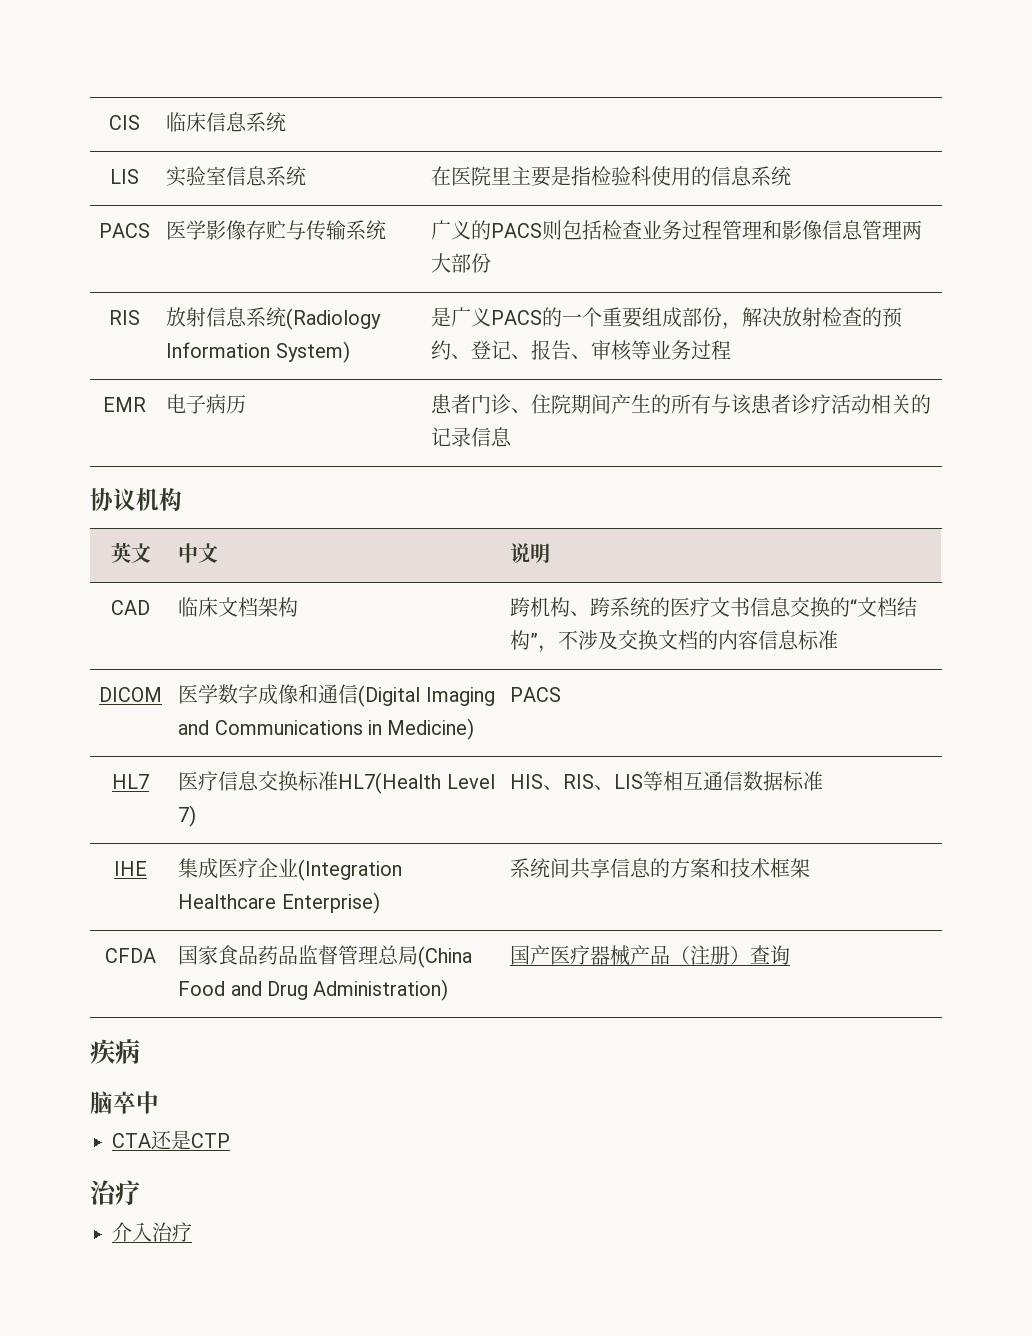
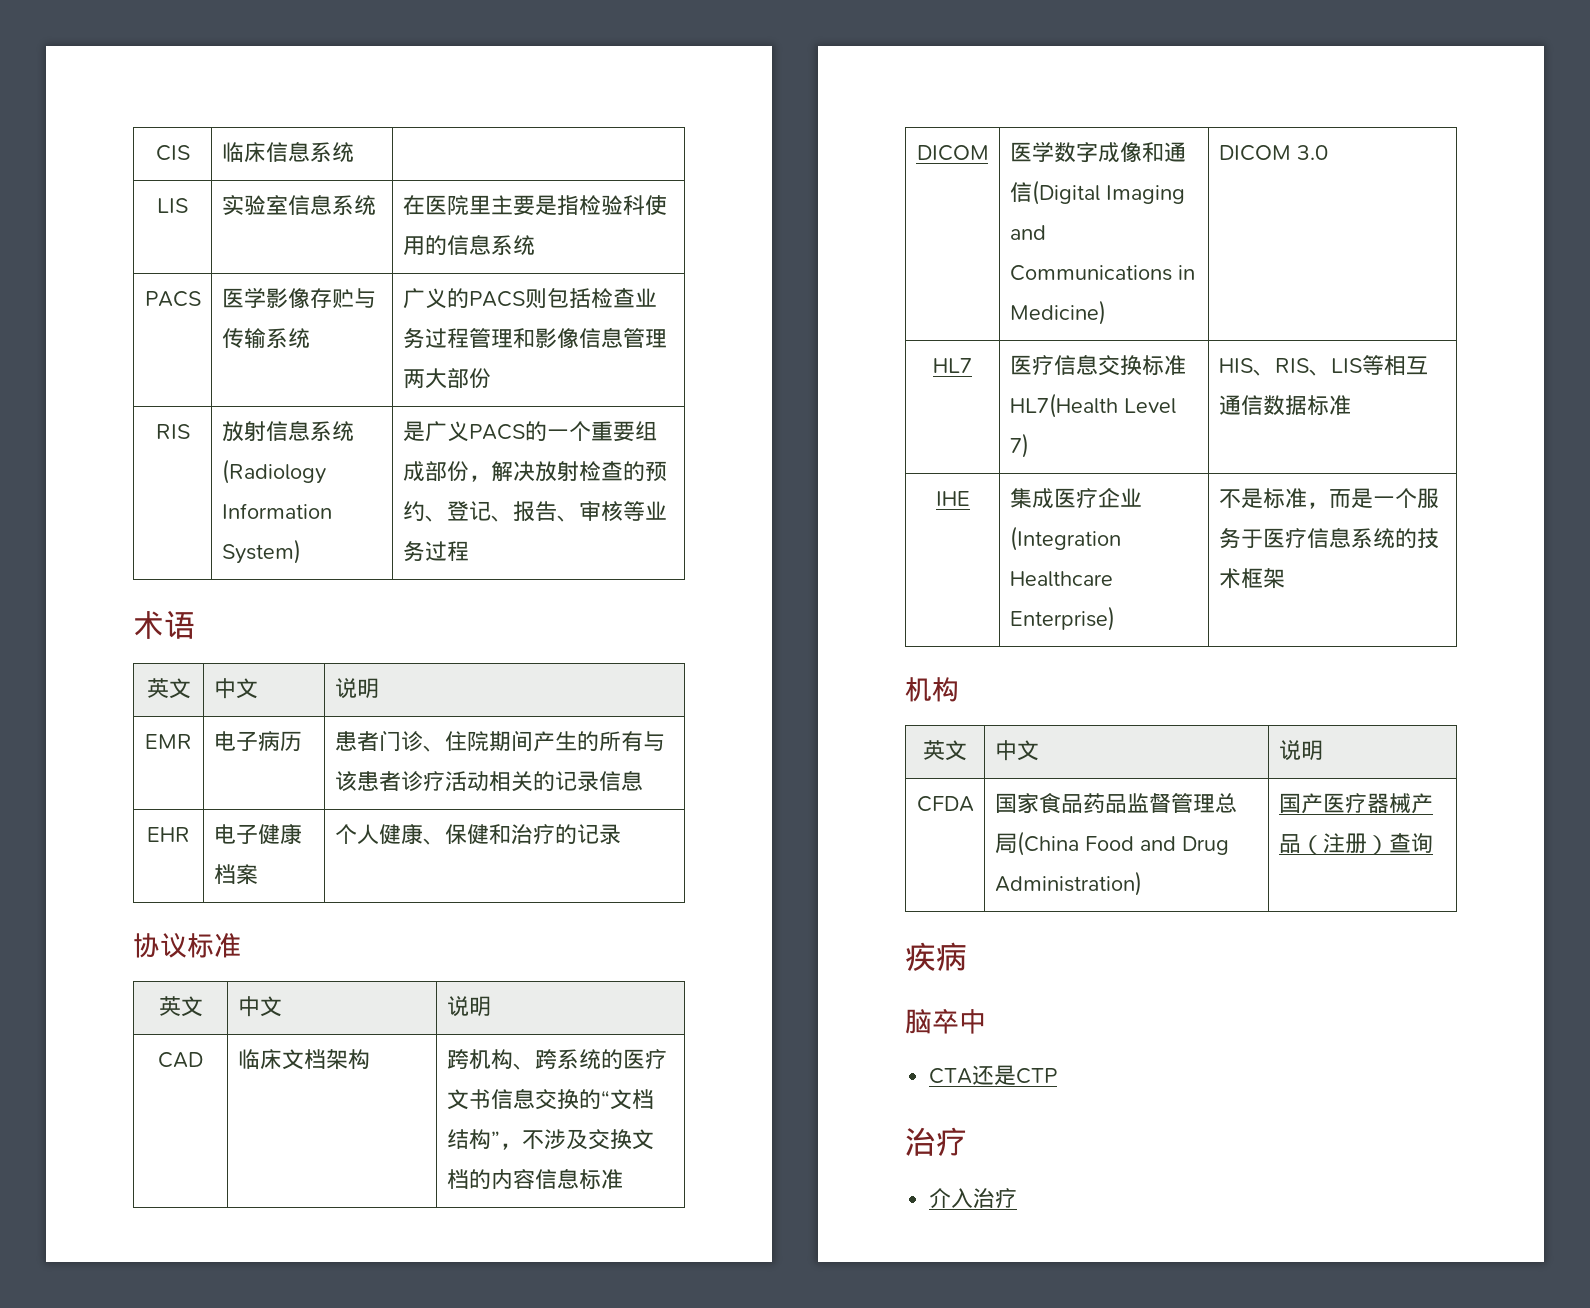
+ 术语
+ 英文 | 中文 | 说明
+ EHR | 电子健康档案 | 个人健康、保健和治疗的记录
- 协议机构
+ 协议标准
- DICOM | 医学数字成像和通信(Digital Imaging and Communications in Medicine) | PACS
+ DICOM | 医学数字成像和通信(Digital Imaging and Communications in Medicine) | DICOM 3.0
- IHE | 集成医疗企业(Integration Healthcare Enterprise) | 系统间共享信息的方案和技术框架
+ IHE | 集成医疗企业(Integration Healthcare Enterprise) | 不是标准，而是一个服务于医疗信息系统的技术框架
+ 机构
+ 英文 | 中文 | 说明

